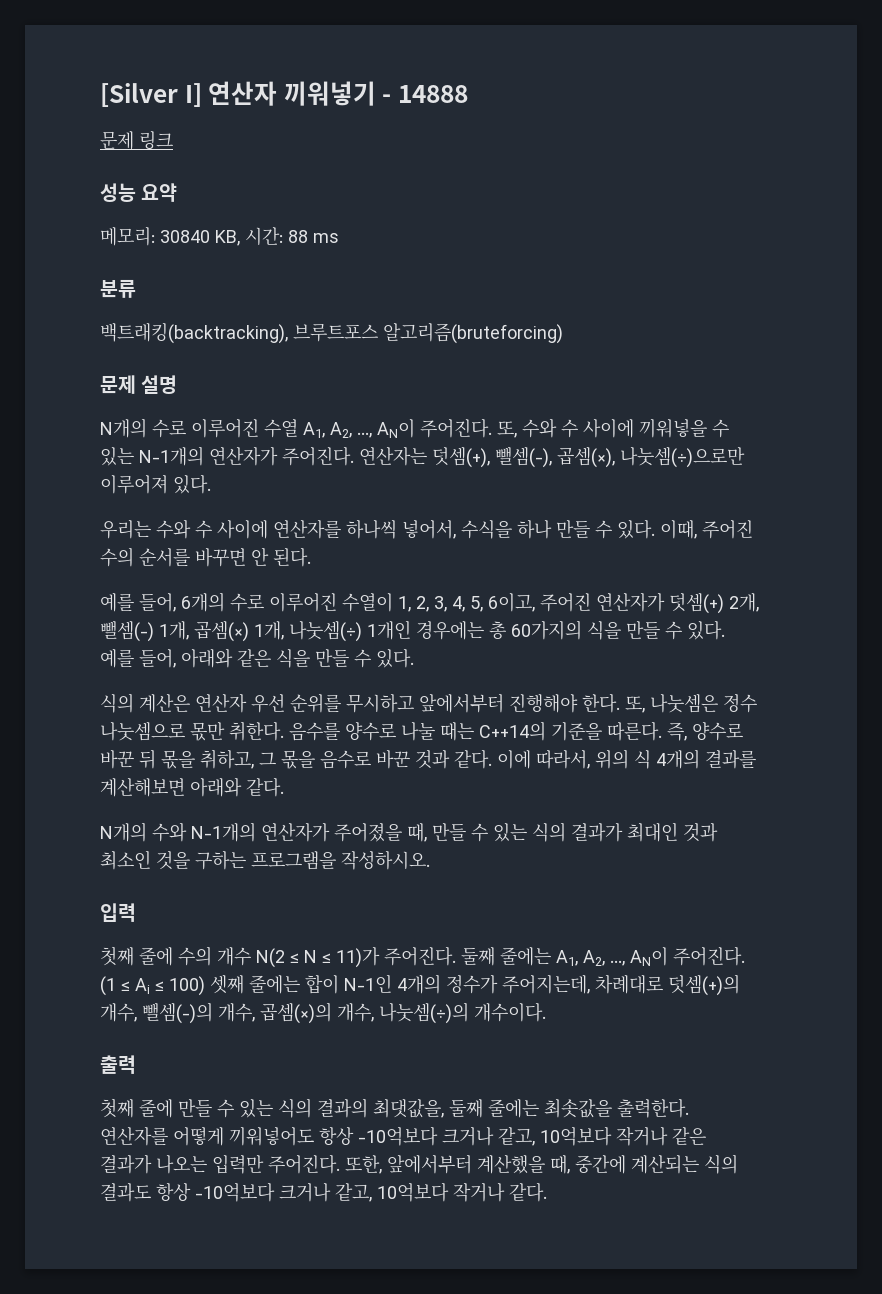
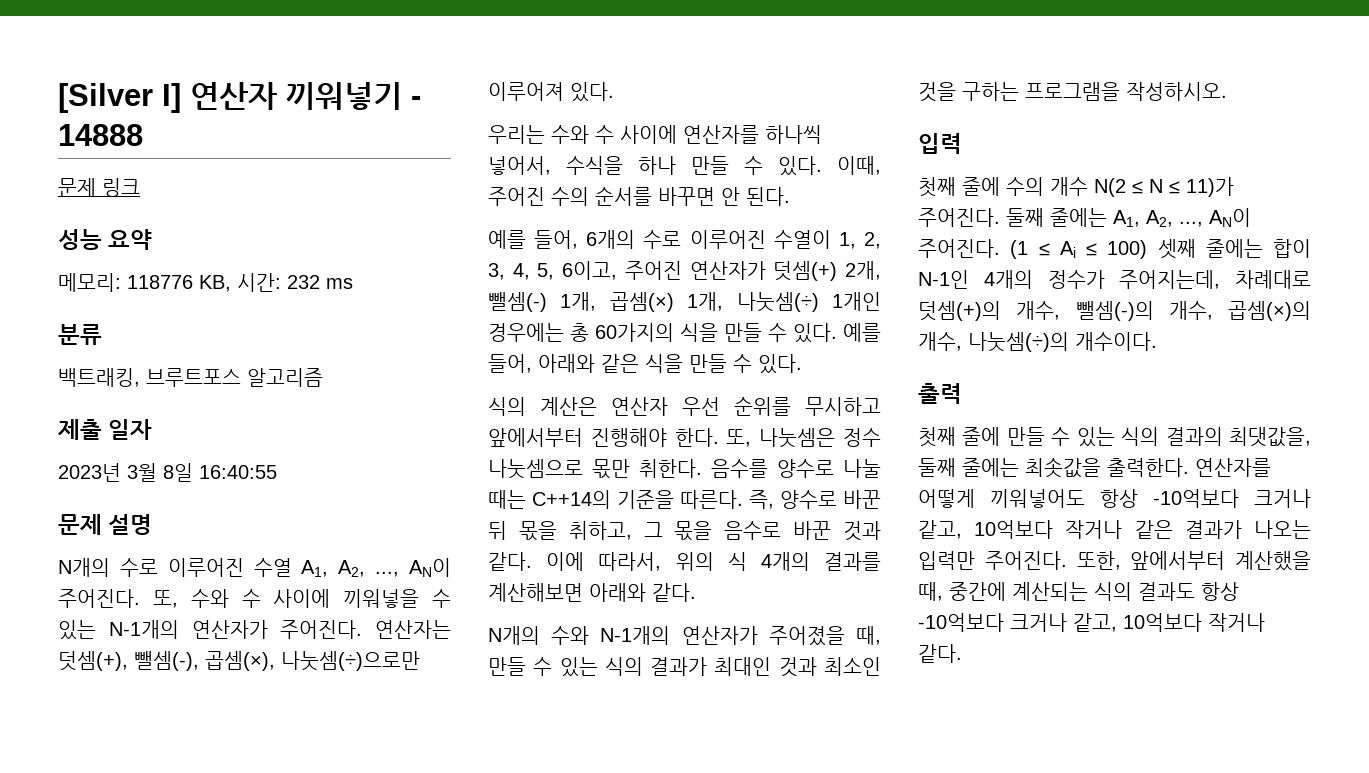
- 메모리: 30840 KB, 시간: 88 ms
+ 메모리: 118776 KB, 시간: 232 ms
- 백트래킹(backtracking), 브루트포스 알고리즘(bruteforcing)
+ 백트래킹, 브루트포스 알고리즘
+ 제출 일자
+ 2023년 3월 8일 16:40:55

